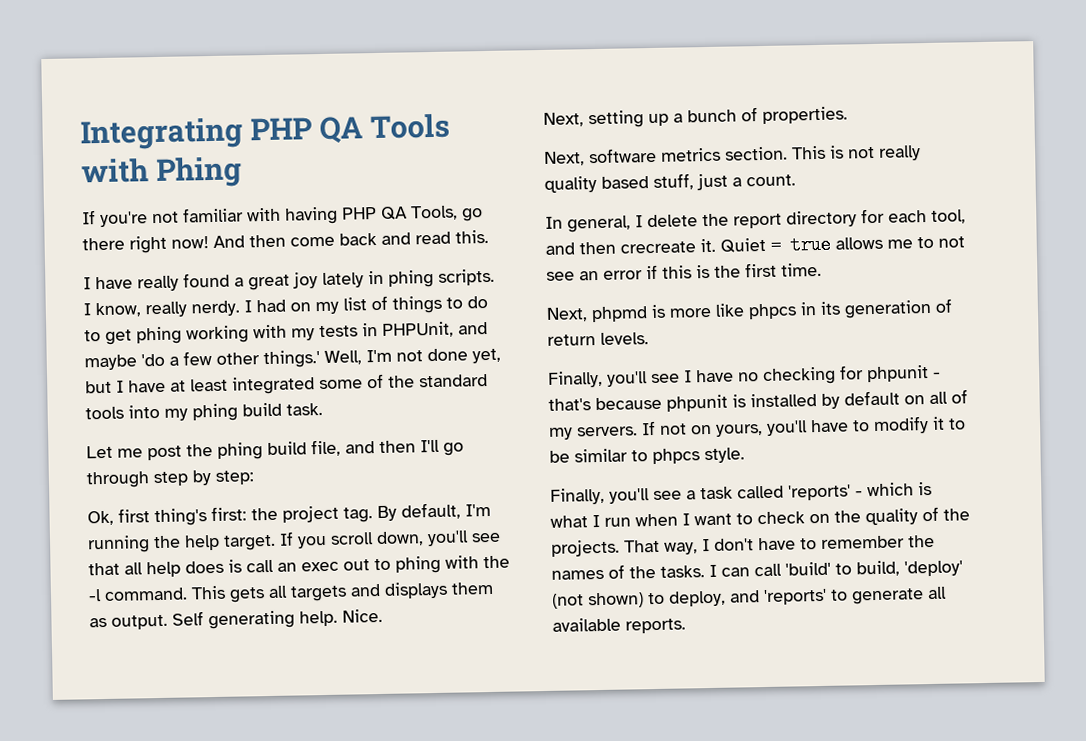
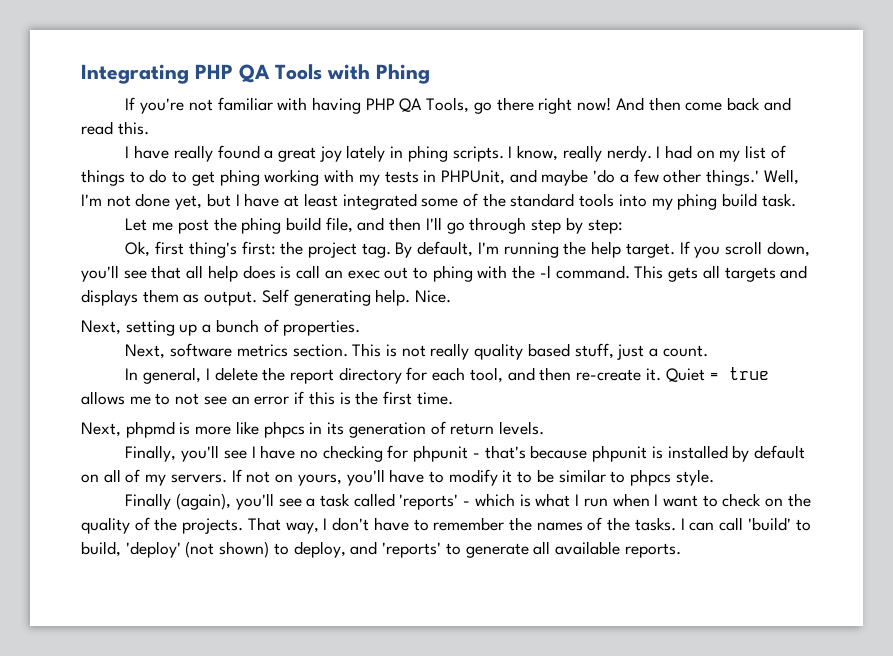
- In general, I delete the report directory for each tool, and then crecreate it.
+ In general, I delete the report directory for each tool, and then re-create it.
- Finally, you'll see a task called 'reports' - which is what I run when I want to check on the quality of the projects.
+ Finally (again), you'll see a task called 'reports' - which is what I run when I want to check on the quality of the projects.

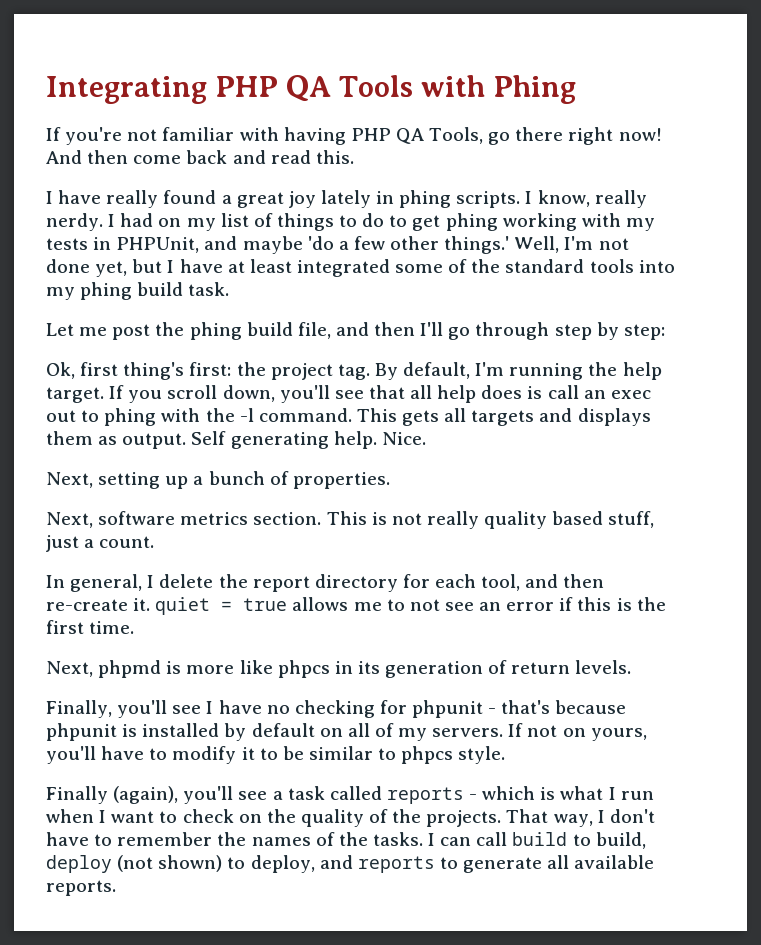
- In general, I delete the report directory for each tool, and then re-create it. Quiet = true allows me to not see an error if this is the first time.
+ In general, I delete the report directory for each tool, and then re-create it. quiet = true allows me to not see an error if this is the first time.
- Finally (again), you'll see a task called 'reports' - which is what I run when I want to check on the quality of the projects.
+ Finally (again), you'll see a task called reports - which is what I run when I want to check on the quality of the projects.
- I can call 'build' to build, 'deploy' (not shown) to deploy, and 'reports' to generate all available reports.
+ I can call build to build, deploy (not shown) to deploy, and reports to generate all available reports.

